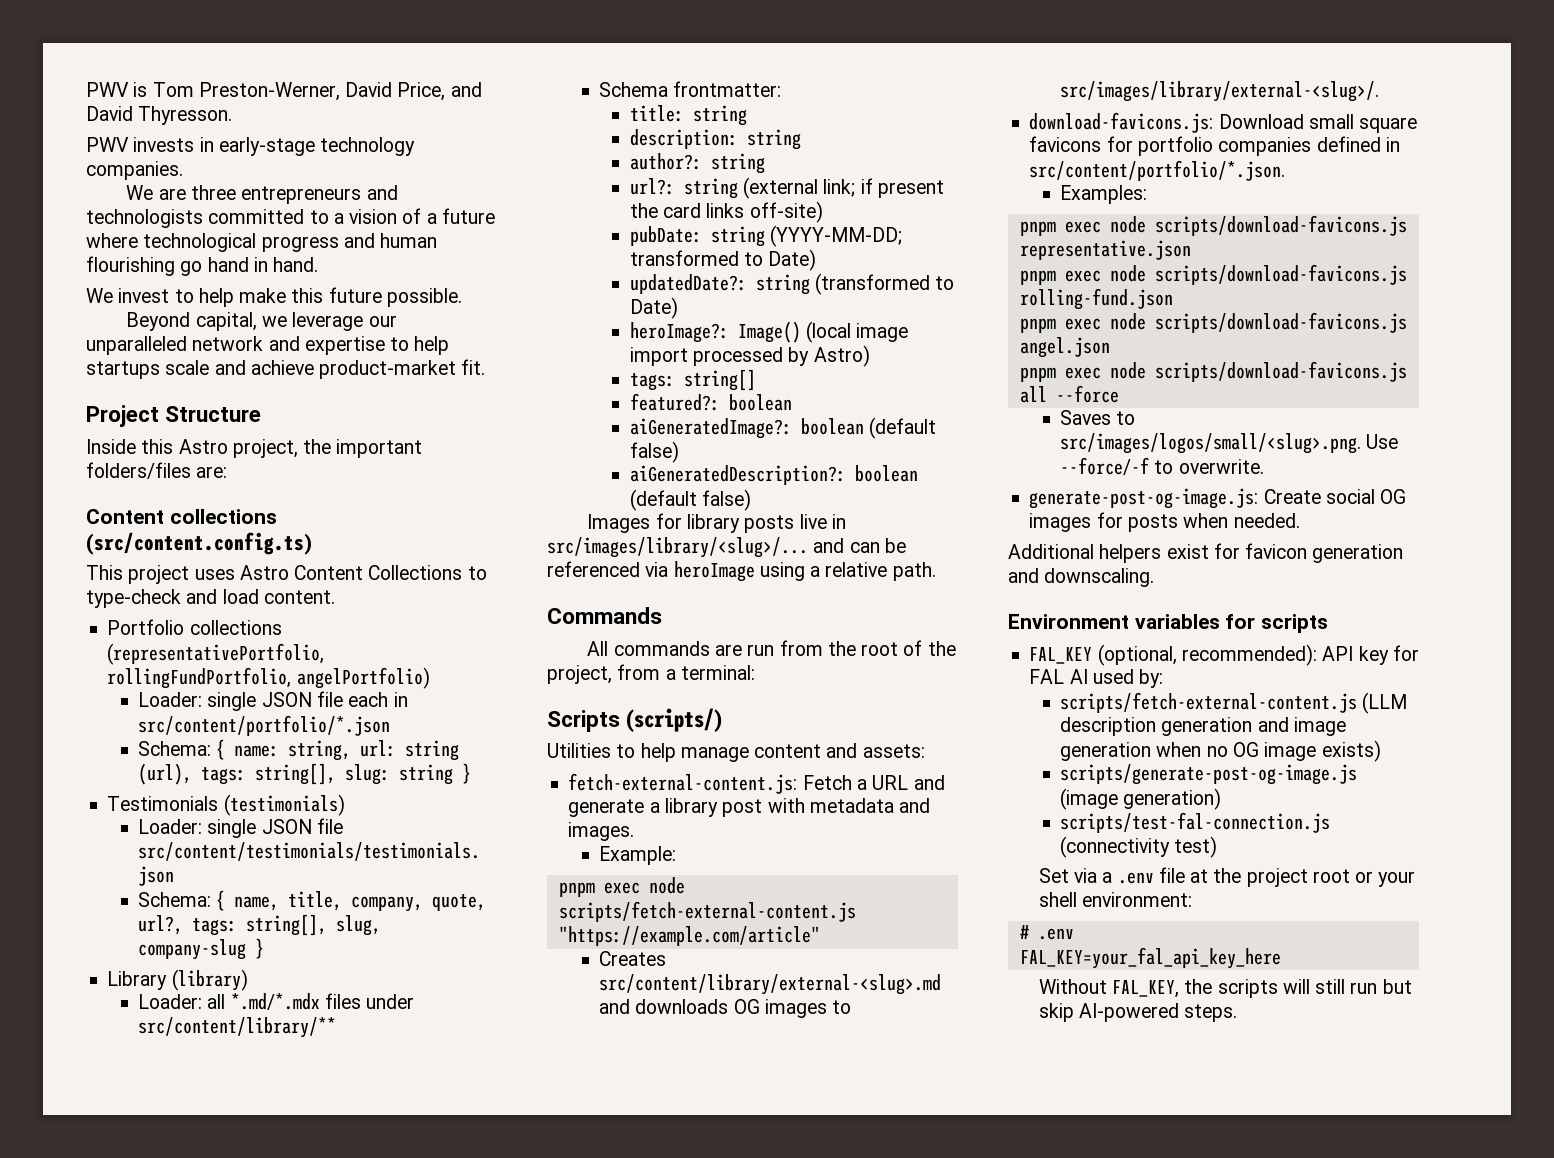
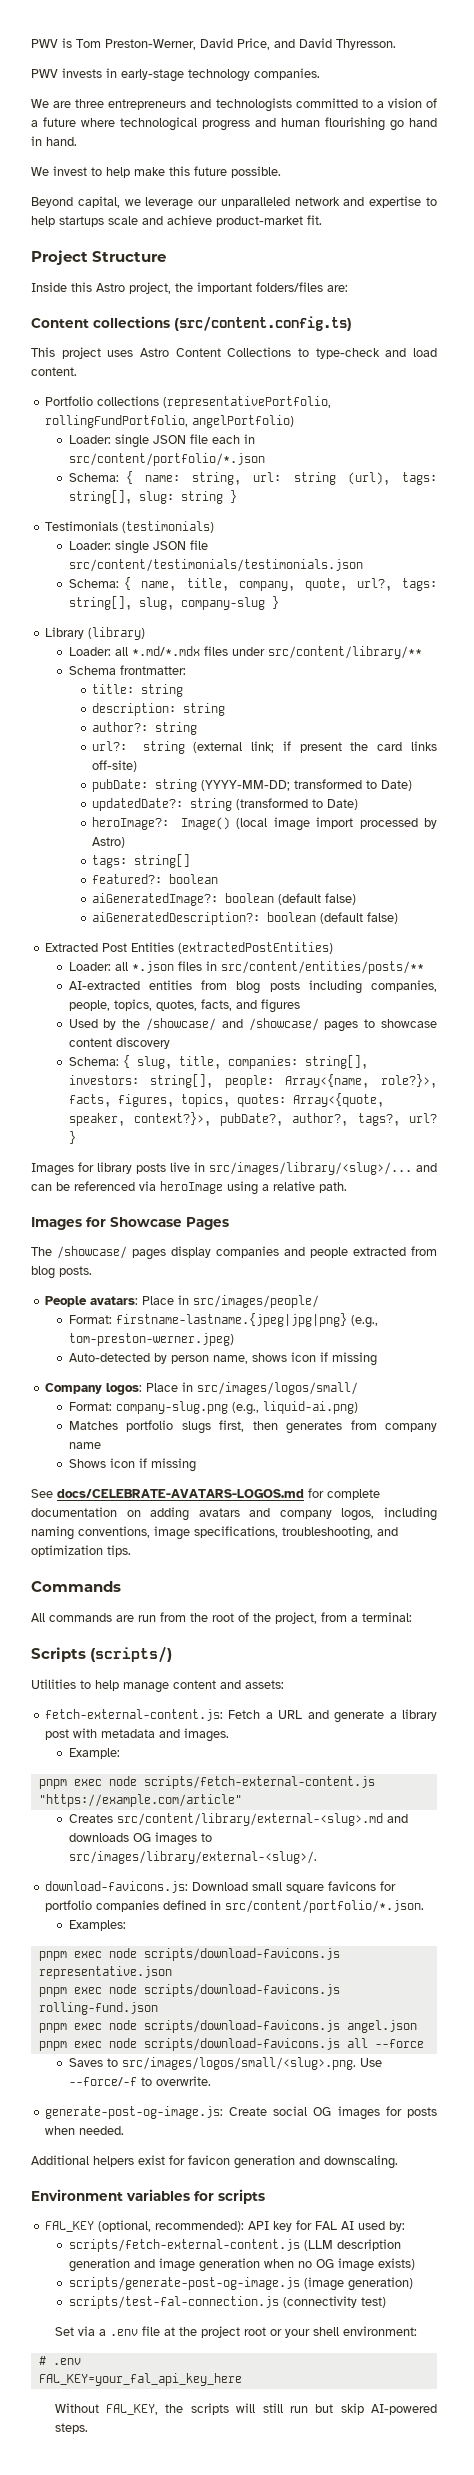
+ Extracted Post Entities (extractedPostEntities)
+ Loader: all *.json files in src/content/entities/posts/**
+ AI-extracted entities from blog posts including companies, people, topics, quotes, facts, and figures
+ Used by the /showcase/ and /showcase/ pages to showcase content discovery
+ Schema: { slug, title, companies: string[], investors: string[], people: Array<{name, role?}>, facts, figures, topics, quotes: Array<{quote, speaker, context?}>, pubDate?, author?, tags?, url? }
+ Images for Showcase Pages
+ The /showcase/ pages display companies and people extracted from blog posts.
+ People avatars: Place in src/images/people/
+ Format: firstname-lastname.{jpeg|jpg|png} (e.g., tom-preston-werner.jpeg)
+ Auto-detected by person name, shows icon if missing
+ Company logos: Place in src/images/logos/small/
+ Format: company-slug.png (e.g., liquid-ai.png)
+ Matches portfolio slugs first, then generates from company name
+ Shows icon if missing
+ See docs/CELEBRATE-AVATARS-LOGOS.md for complete documentation on adding avatars and company logos, including naming conventions, image specifications, troubleshooting, and optimization tips.

